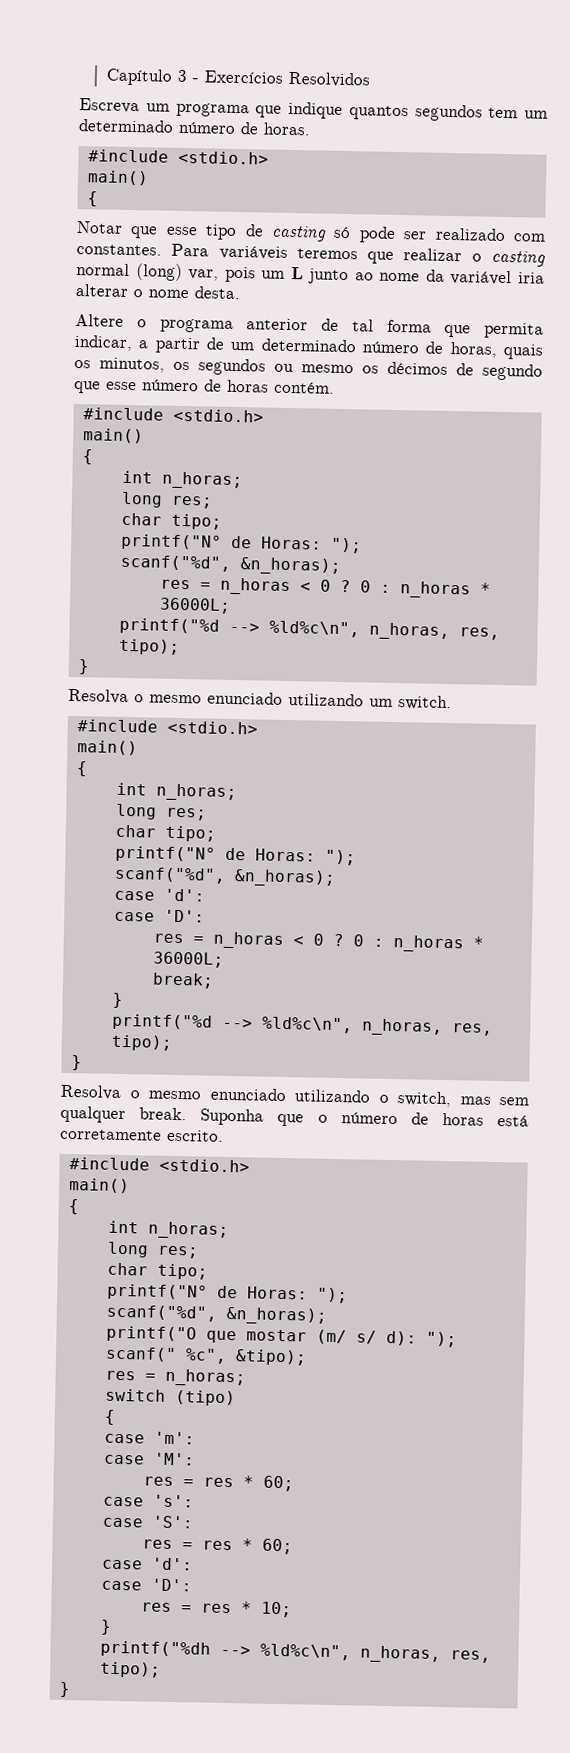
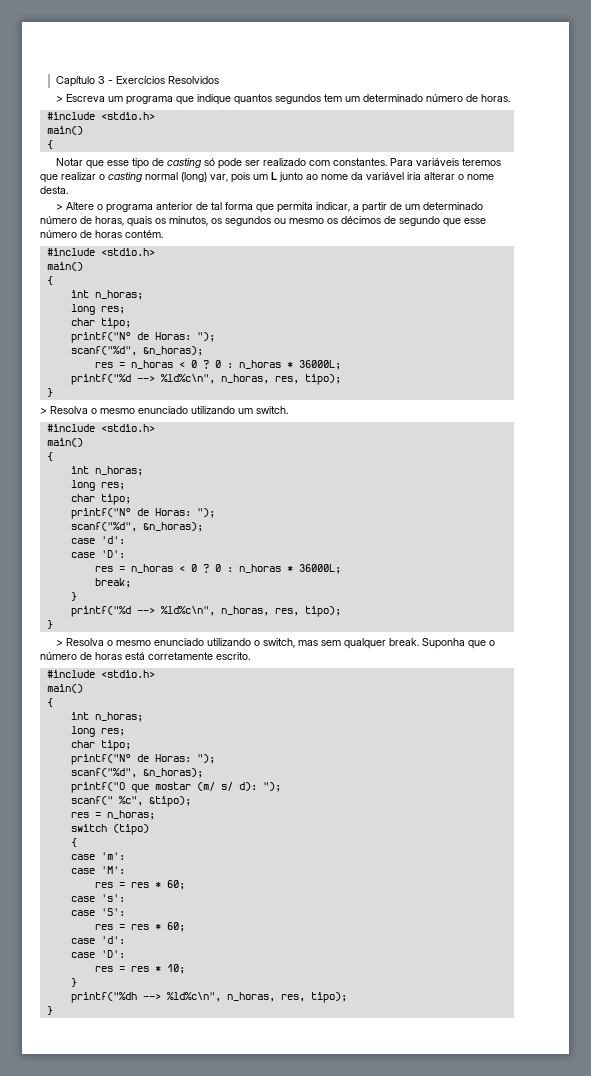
- Escreva um programa que indique quantos segundos tem um determinado número de horas.
+ > Escreva um programa que indique quantos segundos tem um determinado número de horas.
- Altere o programa anterior de tal forma que permita indicar, a partir de um determinado número de horas, quais os minutos, os segundos ou mesmo os décimos de segundo que esse número de horas contém.
+ > Altere o programa anterior de tal forma que permita indicar, a partir de um determinado número de horas, quais os minutos, os segundos ou mesmo os décimos de segundo que esse número de horas contém.
- Resolva o mesmo enunciado utilizando um switch.
+ > Resolva o mesmo enunciado utilizando um switch.
- Resolva o mesmo enunciado utilizando o switch, mas sem qualquer break.
+ > Resolva o mesmo enunciado utilizando o switch, mas sem qualquer break.

